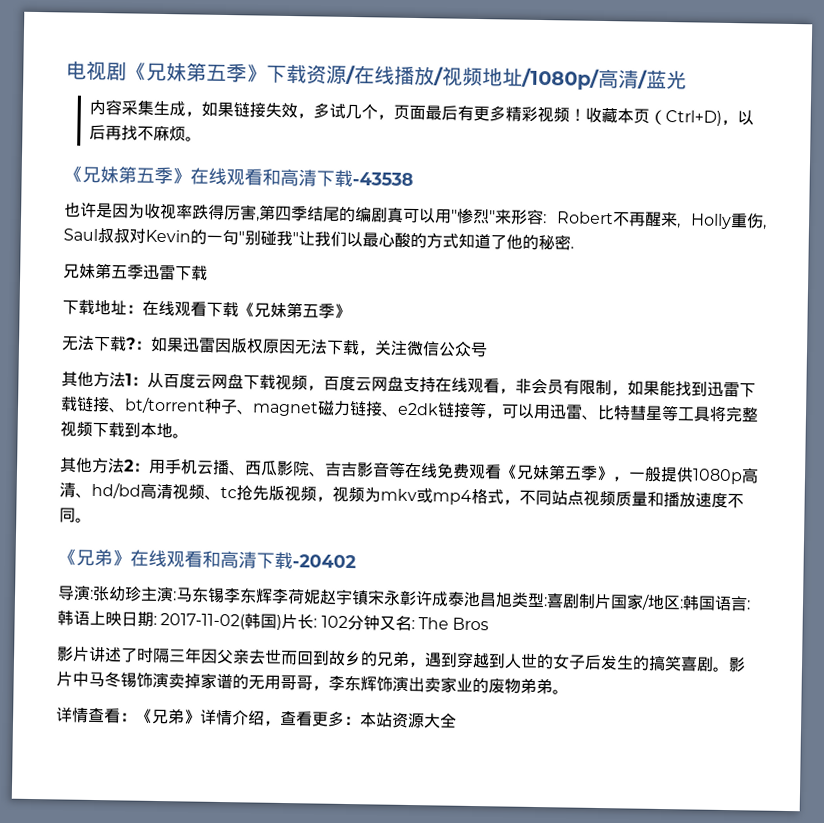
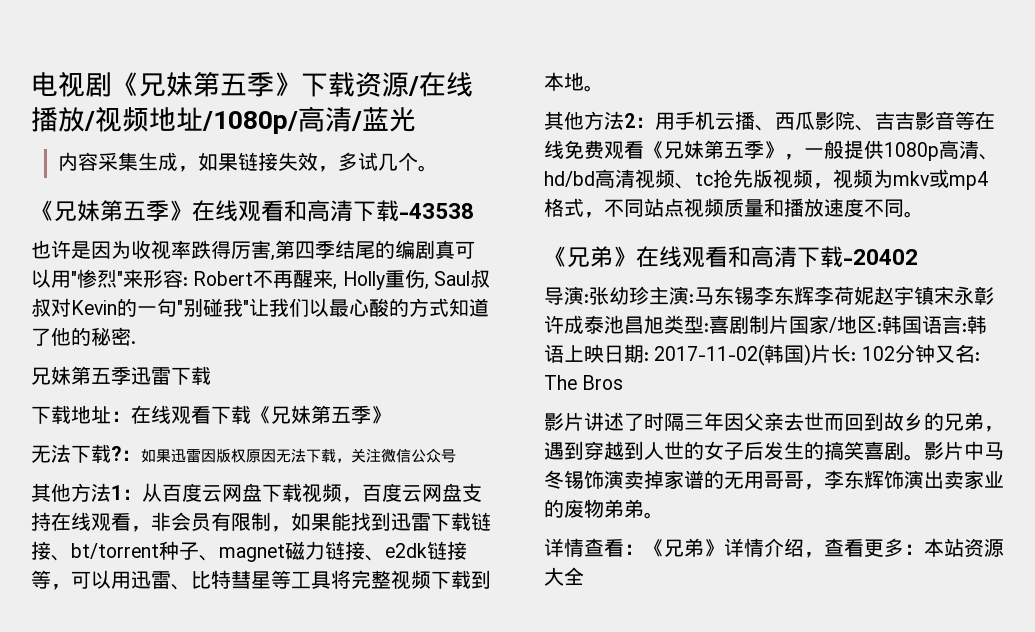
- 内容采集生成，如果链接失效，多试几个，页面最后有更多精彩视频！收藏本页（Ctrl+D)，以后再找不麻烦。
+ 内容采集生成，如果链接失效，多试几个。

